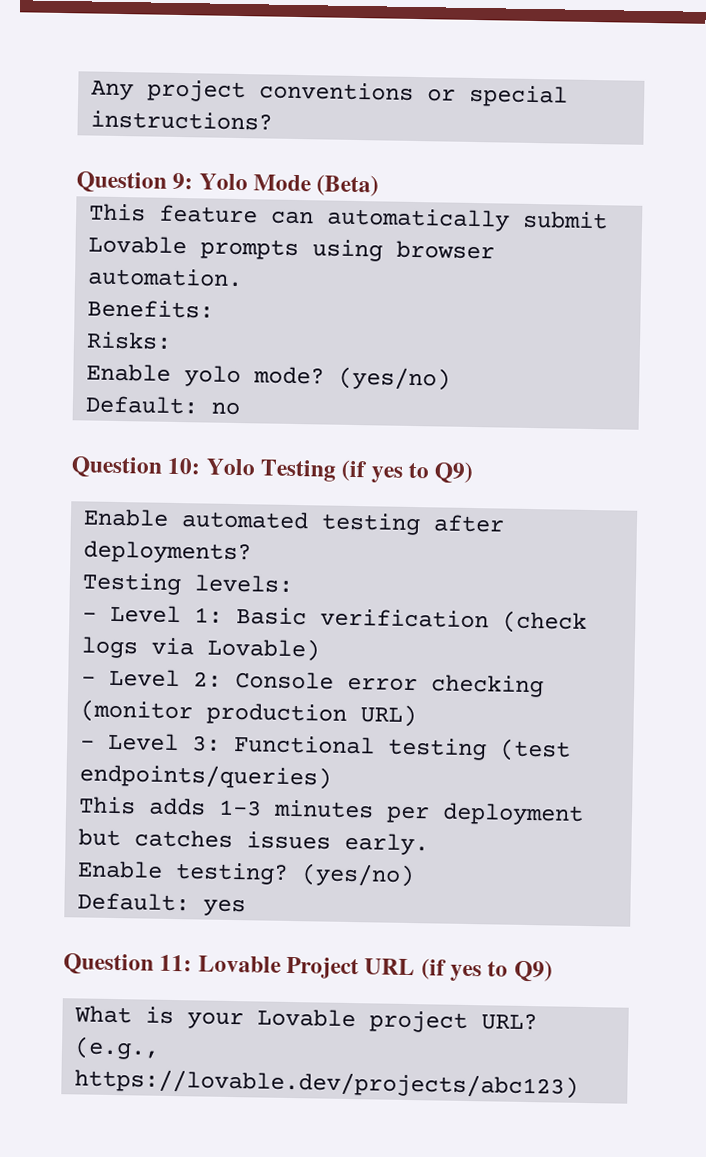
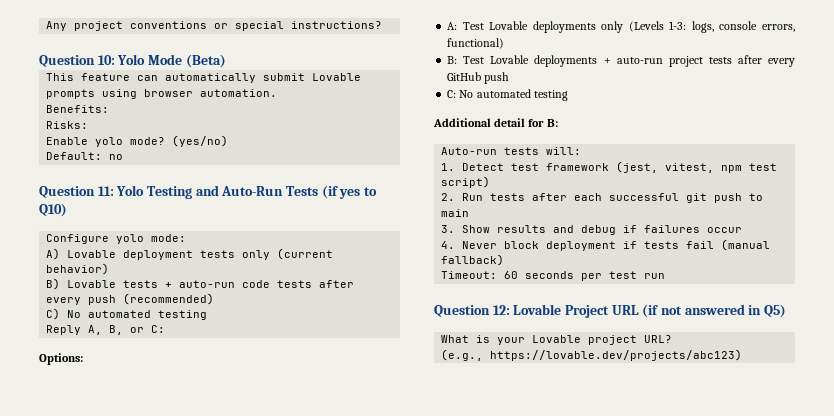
- Question 9: Yolo Mode (Beta)
+ Question 10: Yolo Mode (Beta)
- Question 10: Yolo Testing (if yes to Q9)
- Enable automated testing after deployments?
- Testing levels:
- - Level 1: Basic verification (check logs via Lovable)
- - Level 2: Console error checking (monitor production URL)
- - Level 3: Functional testing (test endpoints/queries)
- This adds 1-3 minutes per deployment but catches issues early.
- Enable testing? (yes/no)
- Default: yes
- Question 11: Lovable Project URL (if yes to Q9)
+ Question 11: Yolo Testing and Auto-Run Tests (if yes to Q10)
+ Configure yolo mode:
+ A) Lovable deployment tests only (current behavior)
+ B) Lovable tests + auto-run code tests after every push (recommended)
+ C) No automated testing
+ Reply A, B, or C:
+ Options:
+ A: Test Lovable deployments only (Levels 1-3: logs, console errors, functional)
+ B: Test Lovable deployments + auto-run project tests after every GitHub push
+ C: No automated testing
+ Additional detail for B:
+ Auto-run tests will:
+ 1. Detect test framework (jest, vitest, npm test script)
+ 2. Run tests after each successful git push to main
+ 3. Show results and debug if failures occur
+ 4. Never block deployment if tests fail (manual fallback)
+ Timeout: 60 seconds per test run
+ Question 12: Lovable Project URL (if not answered in Q5)

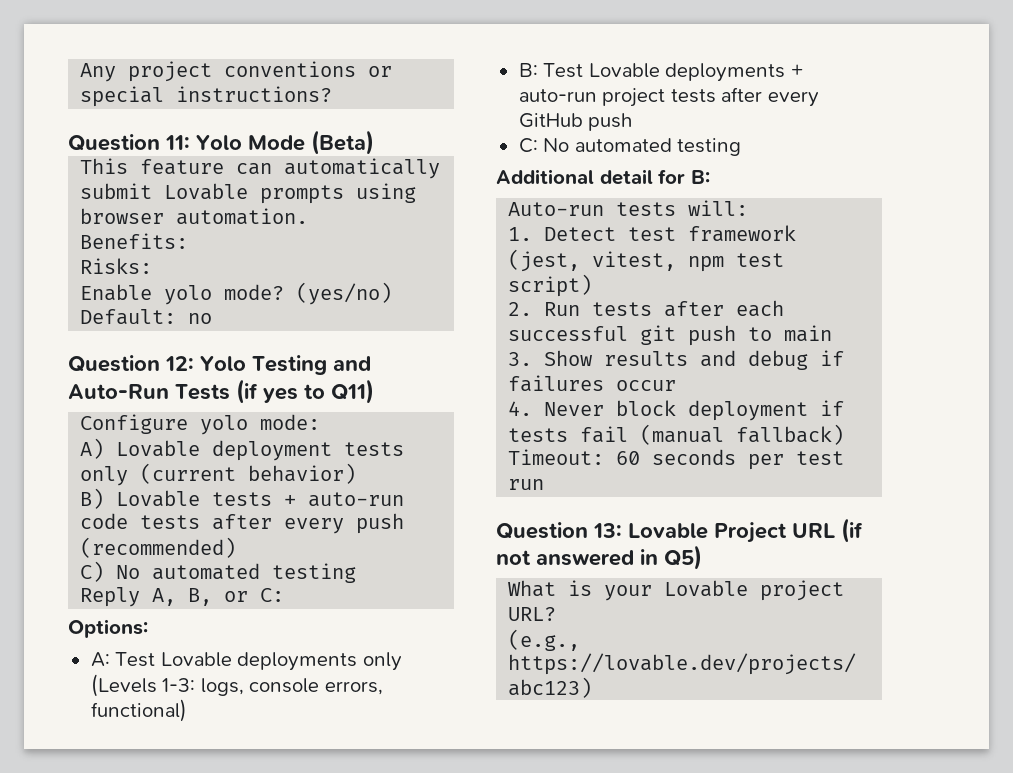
- Question 10: Yolo Mode (Beta)
+ Question 11: Yolo Mode (Beta)
- Question 11: Yolo Testing and Auto-Run Tests (if yes to Q10)
+ Question 12: Yolo Testing and Auto-Run Tests (if yes to Q11)
- Question 12: Lovable Project URL (if not answered in Q5)
+ Question 13: Lovable Project URL (if not answered in Q5)

